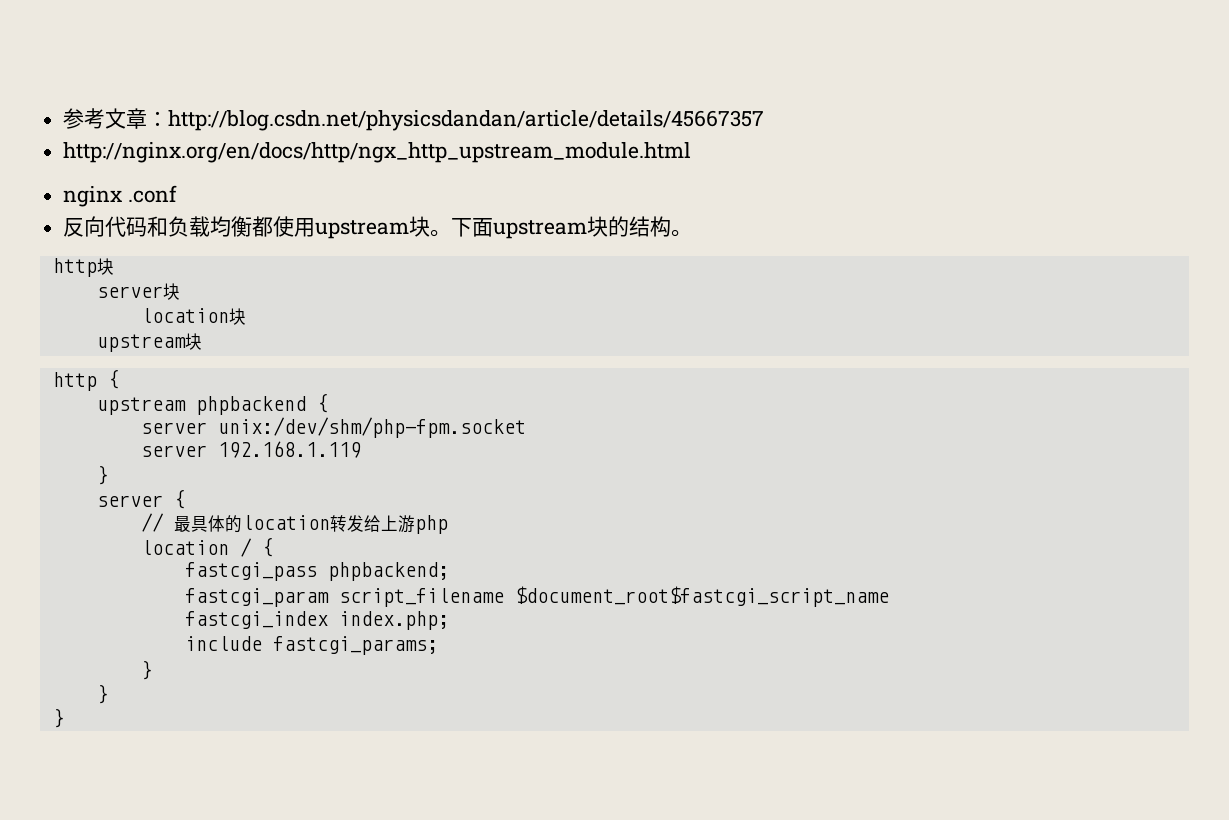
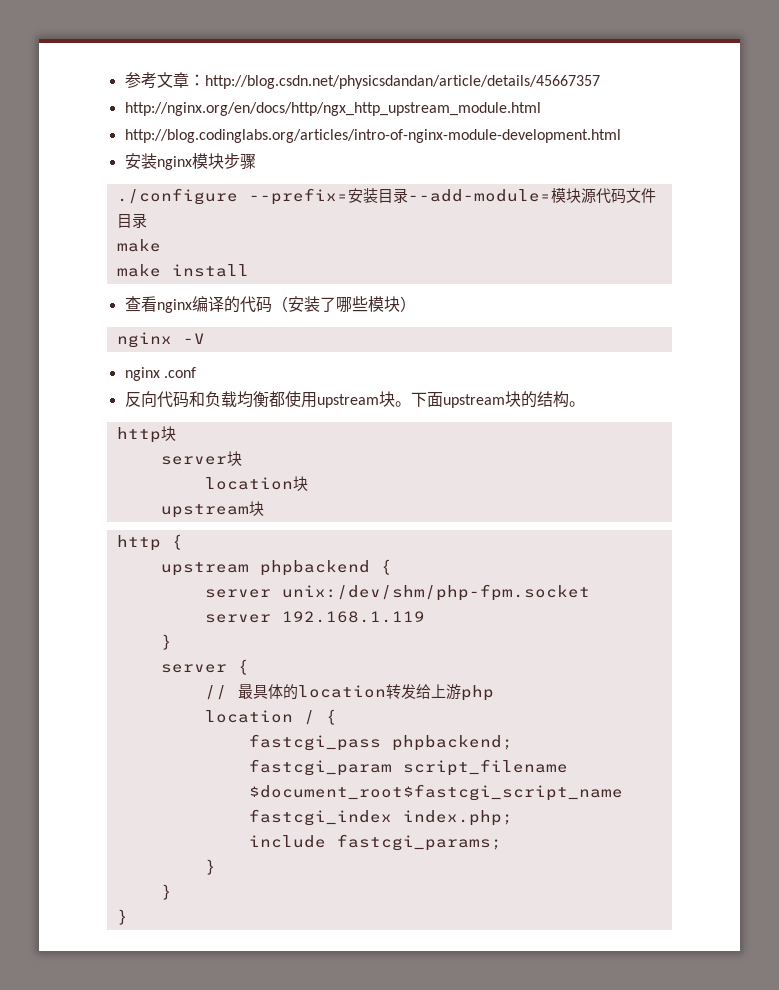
+ http://blog.codinglabs.org/articles/intro-of-nginx-module-development.html
+ 安装nginx模块步骤
+ ./configure --prefix=安装目录--add-module=模块源代码文件目录
+ make
+ make install
+ 查看nginx编译的代码（安装了哪些模块）
+ nginx -V

